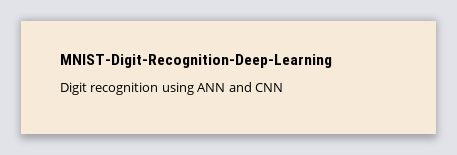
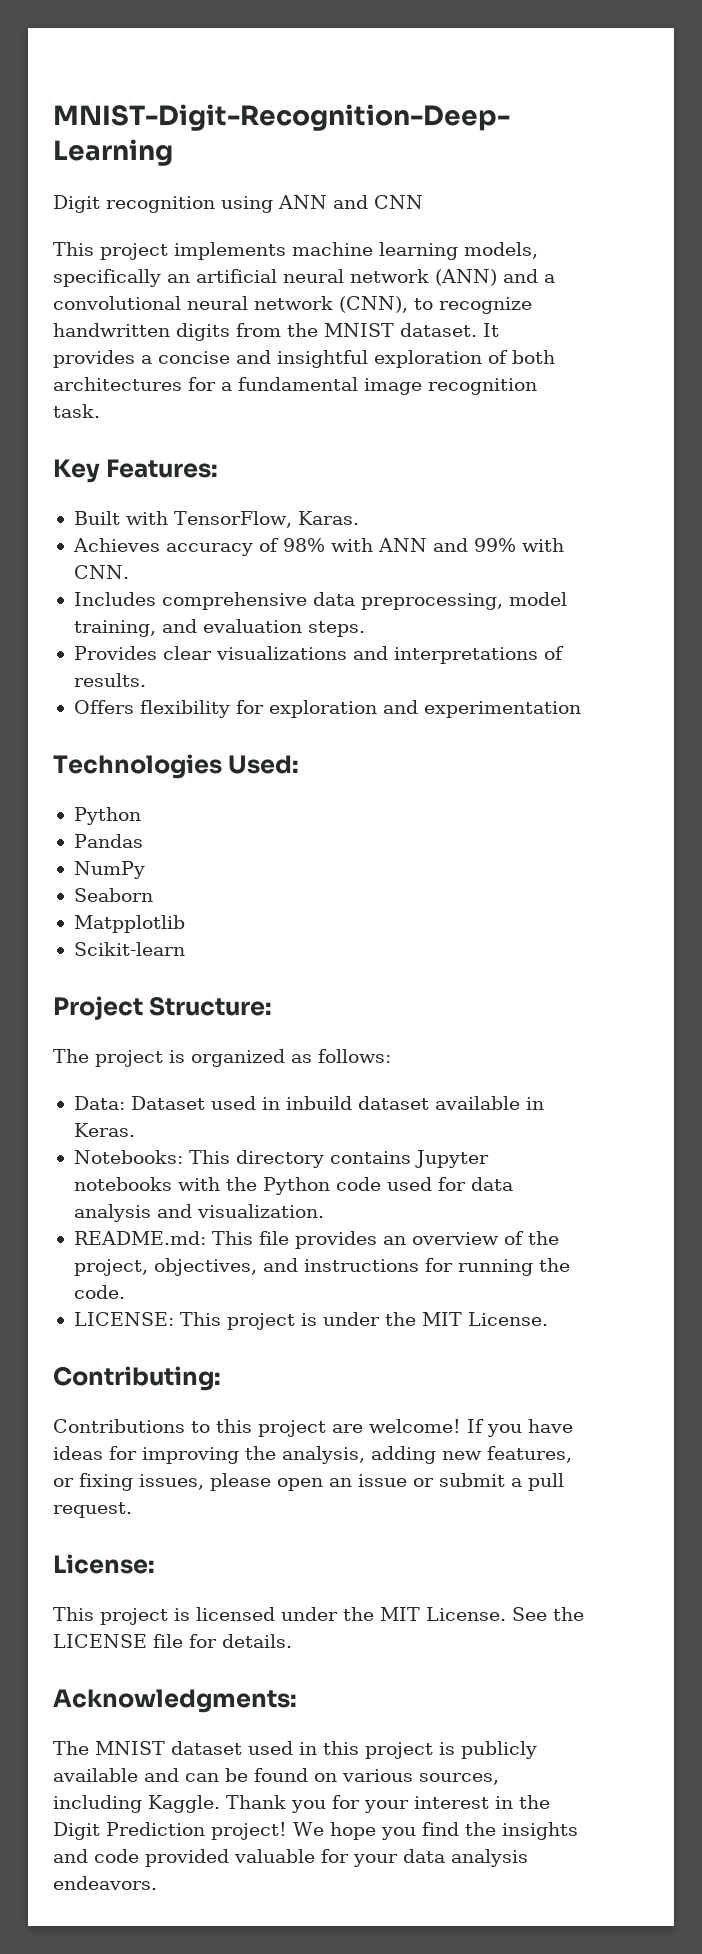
+ This project implements machine learning models, specifically an artificial neural network (ANN) and a convolutional neural network (CNN), to recognize handwritten digits from the MNIST dataset. It provides a concise and insightful exploration of both architectures for a fundamental image recognition task.
+ Key Features:
+ Built with TensorFlow, Karas.
+ Achieves accuracy of 98% with ANN and 99% with CNN.
+ Includes comprehensive data preprocessing, model training, and evaluation steps.
+ Provides clear visualizations and interpretations of results.
+ Offers flexibility for exploration and experimentation
+ Technologies Used:
+ Python
+ Pandas
+ NumPy
+ Seaborn
+ Matpplotlib
+ Scikit-learn
+ Project Structure:
+ The project is organized as follows:
+ Data: Dataset used in inbuild dataset available in Keras.
+ Notebooks: This directory contains Jupyter notebooks with the Python code used for data analysis and visualization.
+ README.md: This file provides an overview of the project, objectives, and instructions for running the code.
+ LICENSE: This project is under the MIT License.
+ Contributing:
+ Contributions to this project are welcome! If you have ideas for improving the analysis, adding new features, or fixing issues, please open an issue or submit a pull request.
+ License:
+ This project is licensed under the MIT License. See the LICENSE file for details.
+ Acknowledgments:
+ The MNIST dataset used in this project is publicly available and can be found on various sources, including Kaggle. Thank you for your interest in the Digit Prediction project! We hope you find the insights and code provided valuable for your data analysis endeavors.

